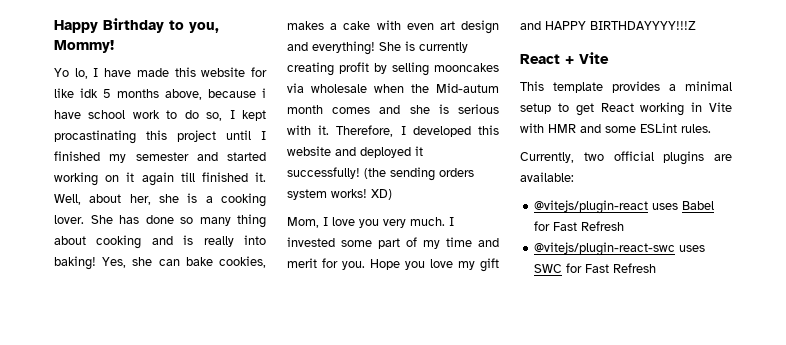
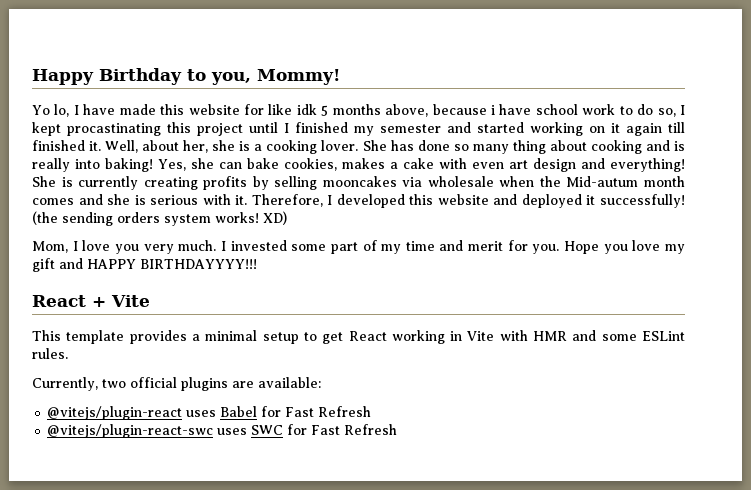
- She is currently creating profit by selling mooncakes via wholesale when the Mid-autum month comes and she is serious with it.
+ She is currently creating profits by selling mooncakes via wholesale when the Mid-autum month comes and she is serious with it.
- Hope you love my gift and HAPPY BIRTHDAYYYY!!!Z
+ Hope you love my gift and HAPPY BIRTHDAYYYY!!!

